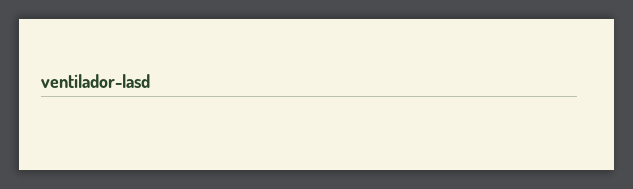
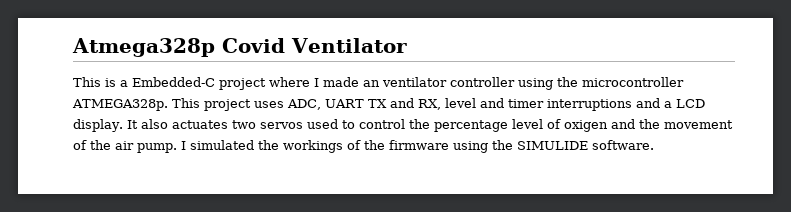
- ventilador-lasd
+ Atmega328p Covid Ventilator
+ This is a Embedded-C project where I made an ventilator controller using the microcontroller ATMEGA328p. This project uses ADC, UART TX and RX, level and timer interruptions and a LCD display. It also actuates two servos used to control the percentage level of oxigen and the movement of the air pump. I simulated the workings of the firmware using the SIMULIDE software.

